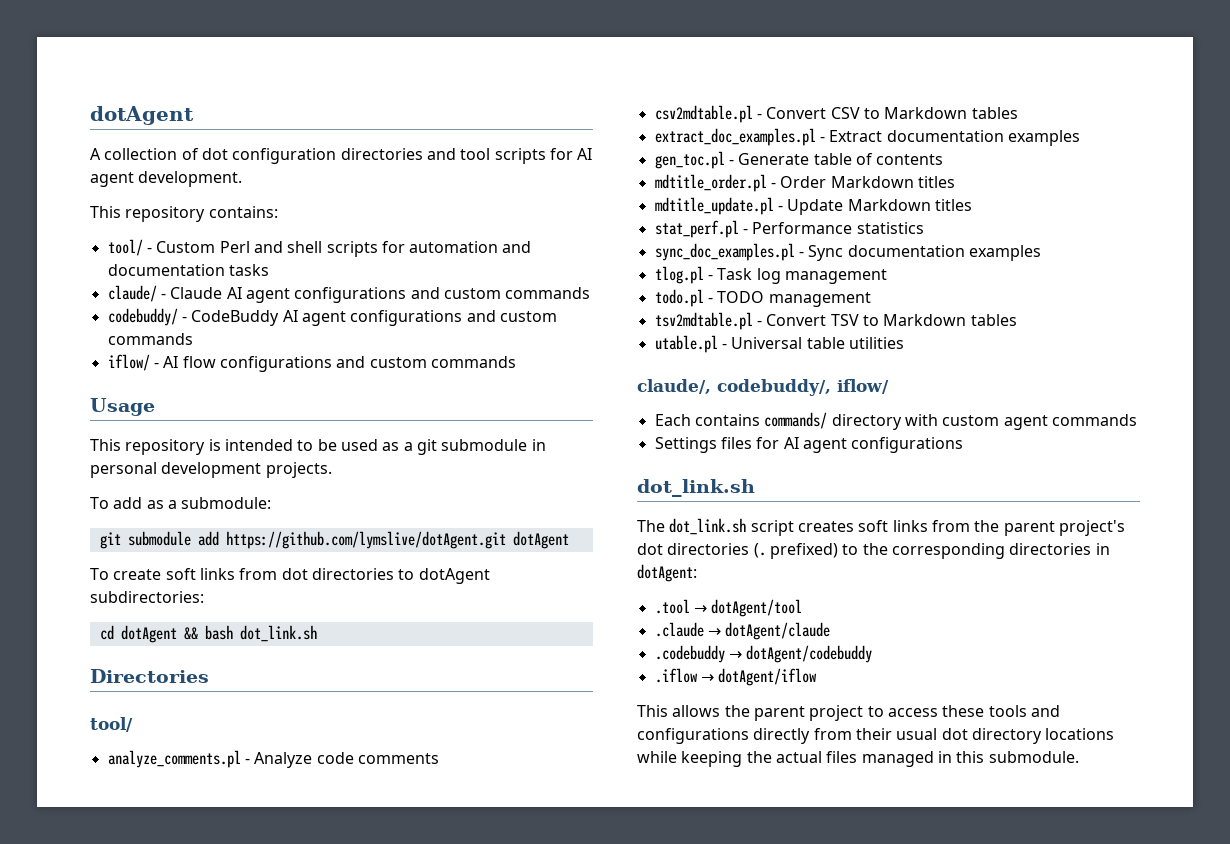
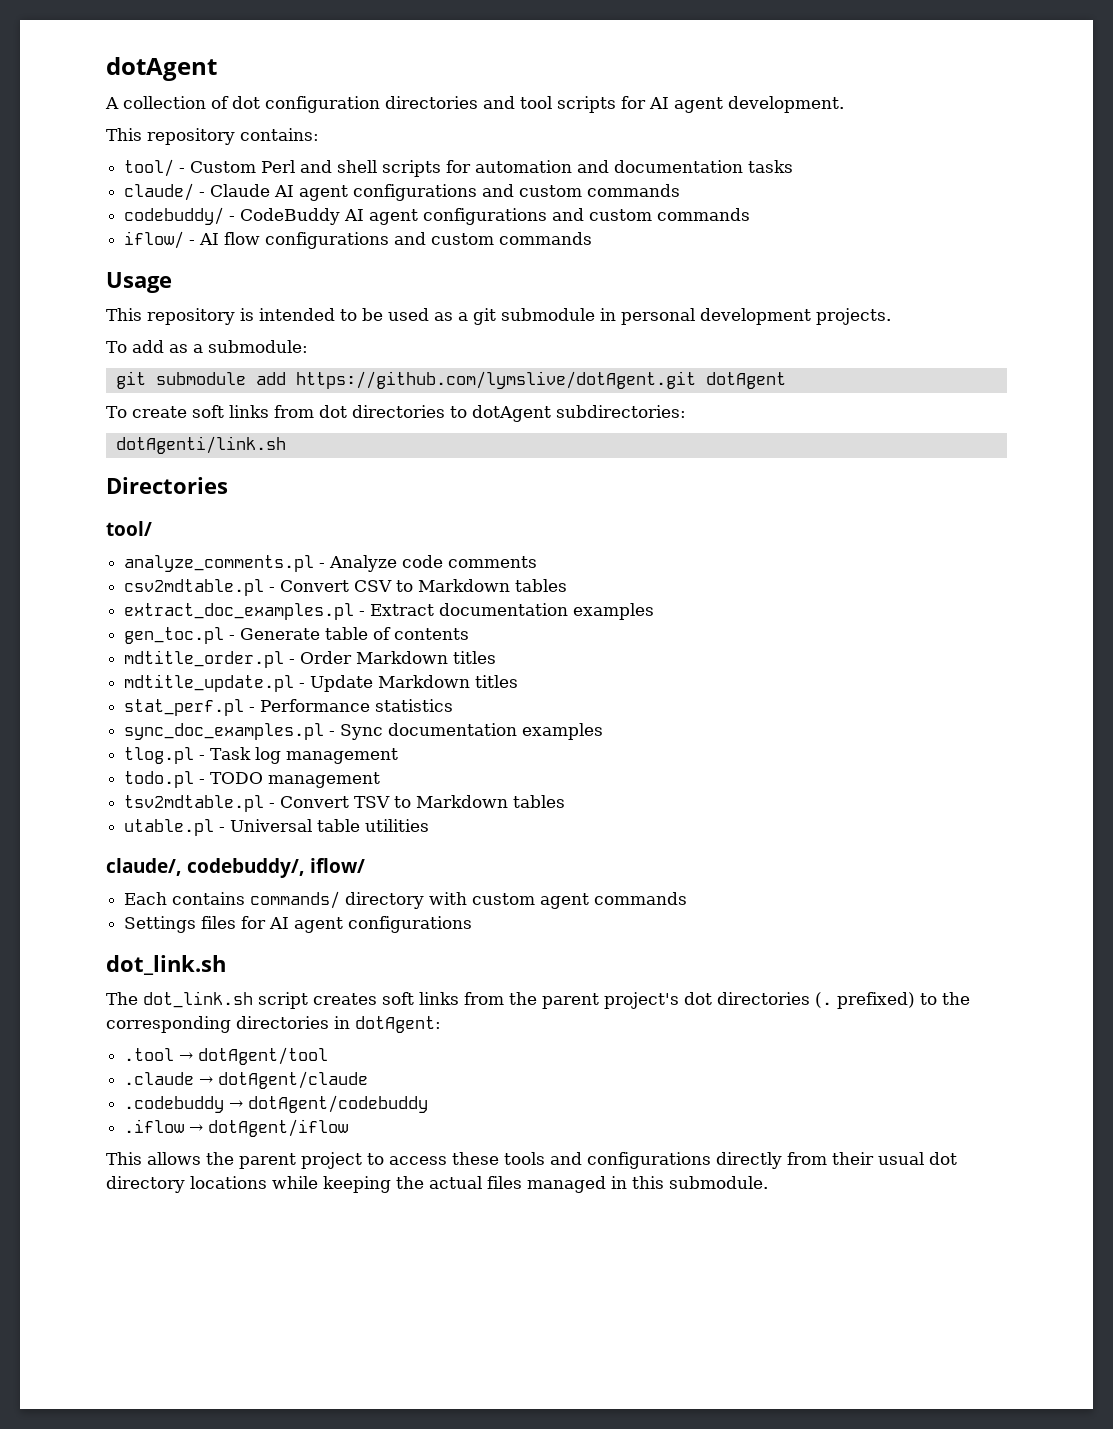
- cd dotAgent && bash dot_link.sh
+ dotAgenti/link.sh

